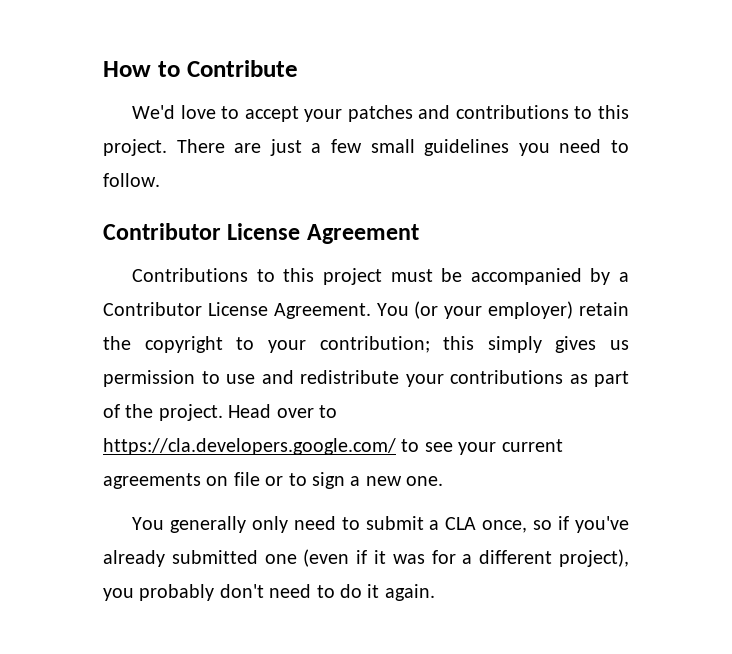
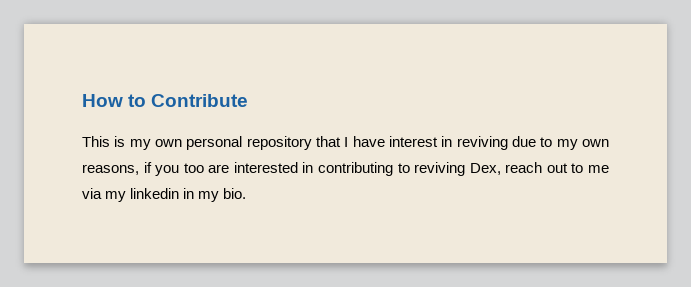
- We'd love to accept your patches and contributions to this project. There are just a few small guidelines you need to follow.
- Contributor License Agreement
- Contributions to this project must be accompanied by a Contributor License Agreement. You (or your employer) retain the copyright to your contribution; this simply gives us permission to use and redistribute your contributions as part of the project. Head over to https://cla.developers.google.com/ to see your current agreements on file or to sign a new one.
- You generally only need to submit a CLA once, so if you've already submitted one (even if it was for a different project), you probably don't need to do it again.
+ This is my own personal repository that I have interest in reviving due to my own reasons, if you too are interested in contributing to reviving Dex, reach out to me via my linkedin in my bio.

